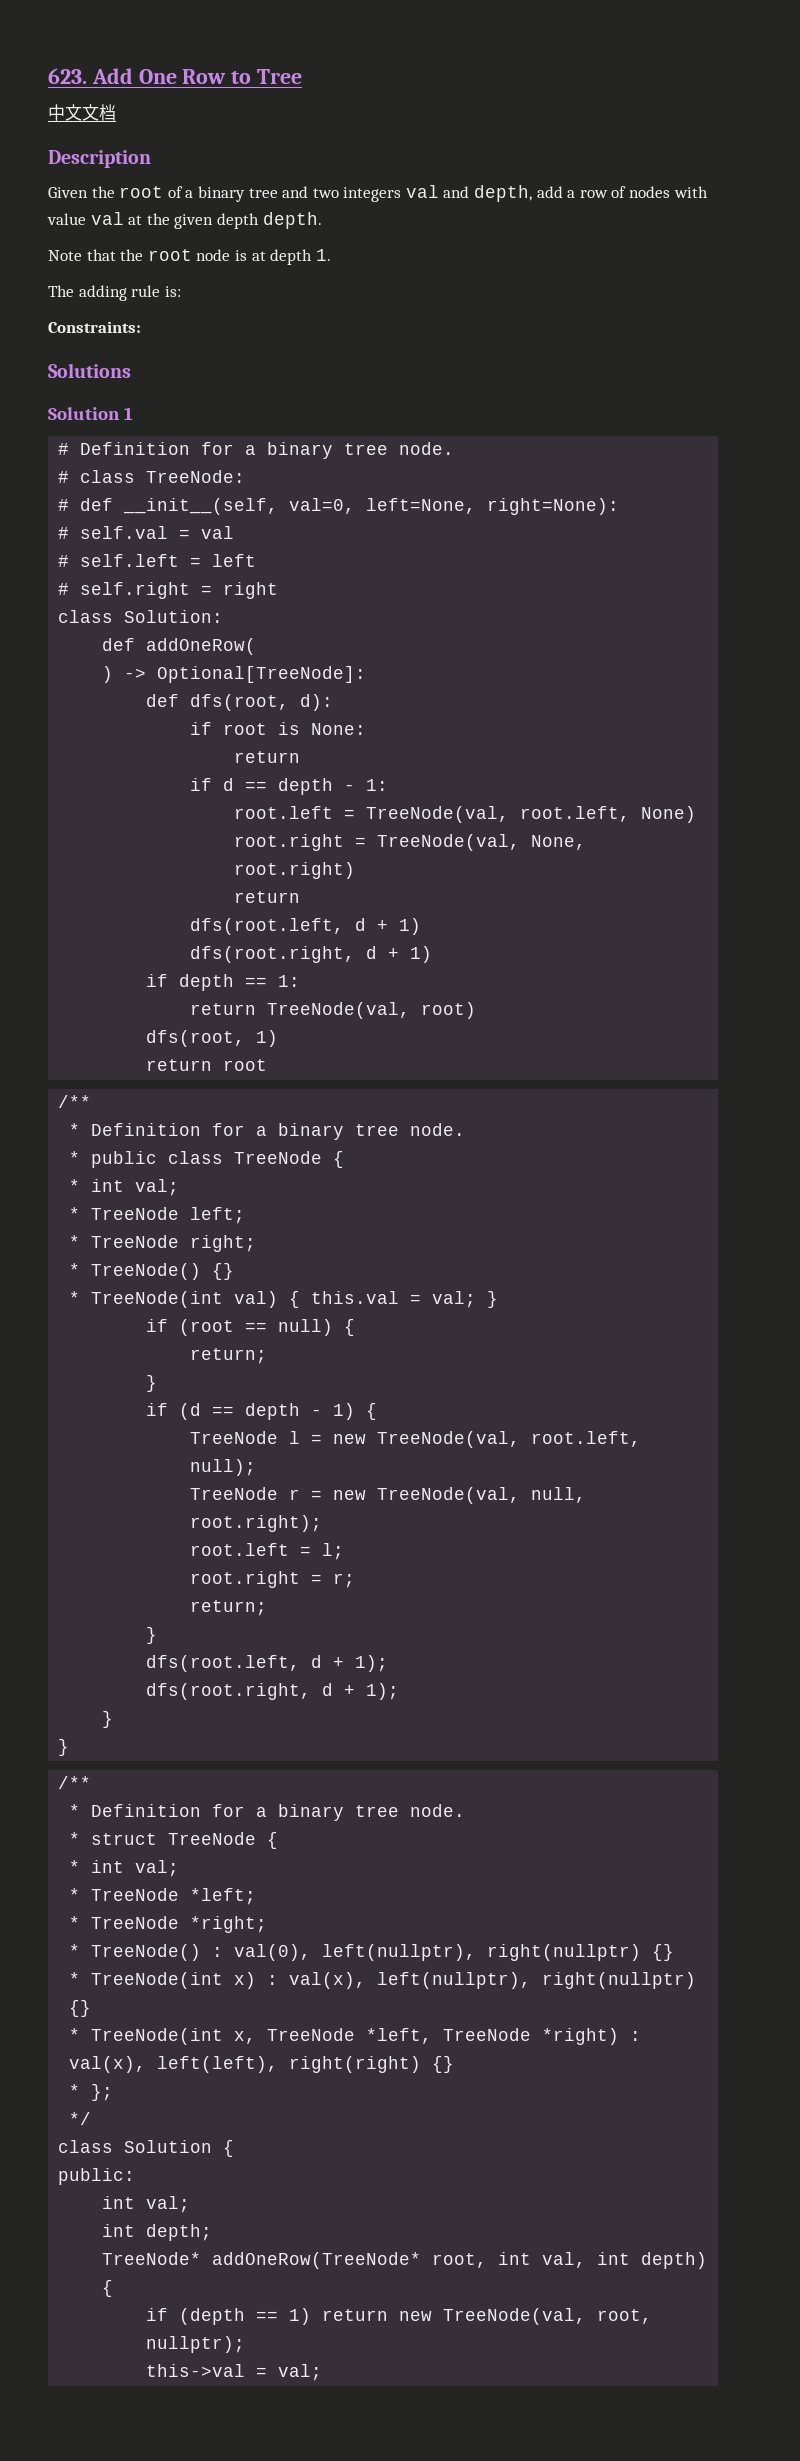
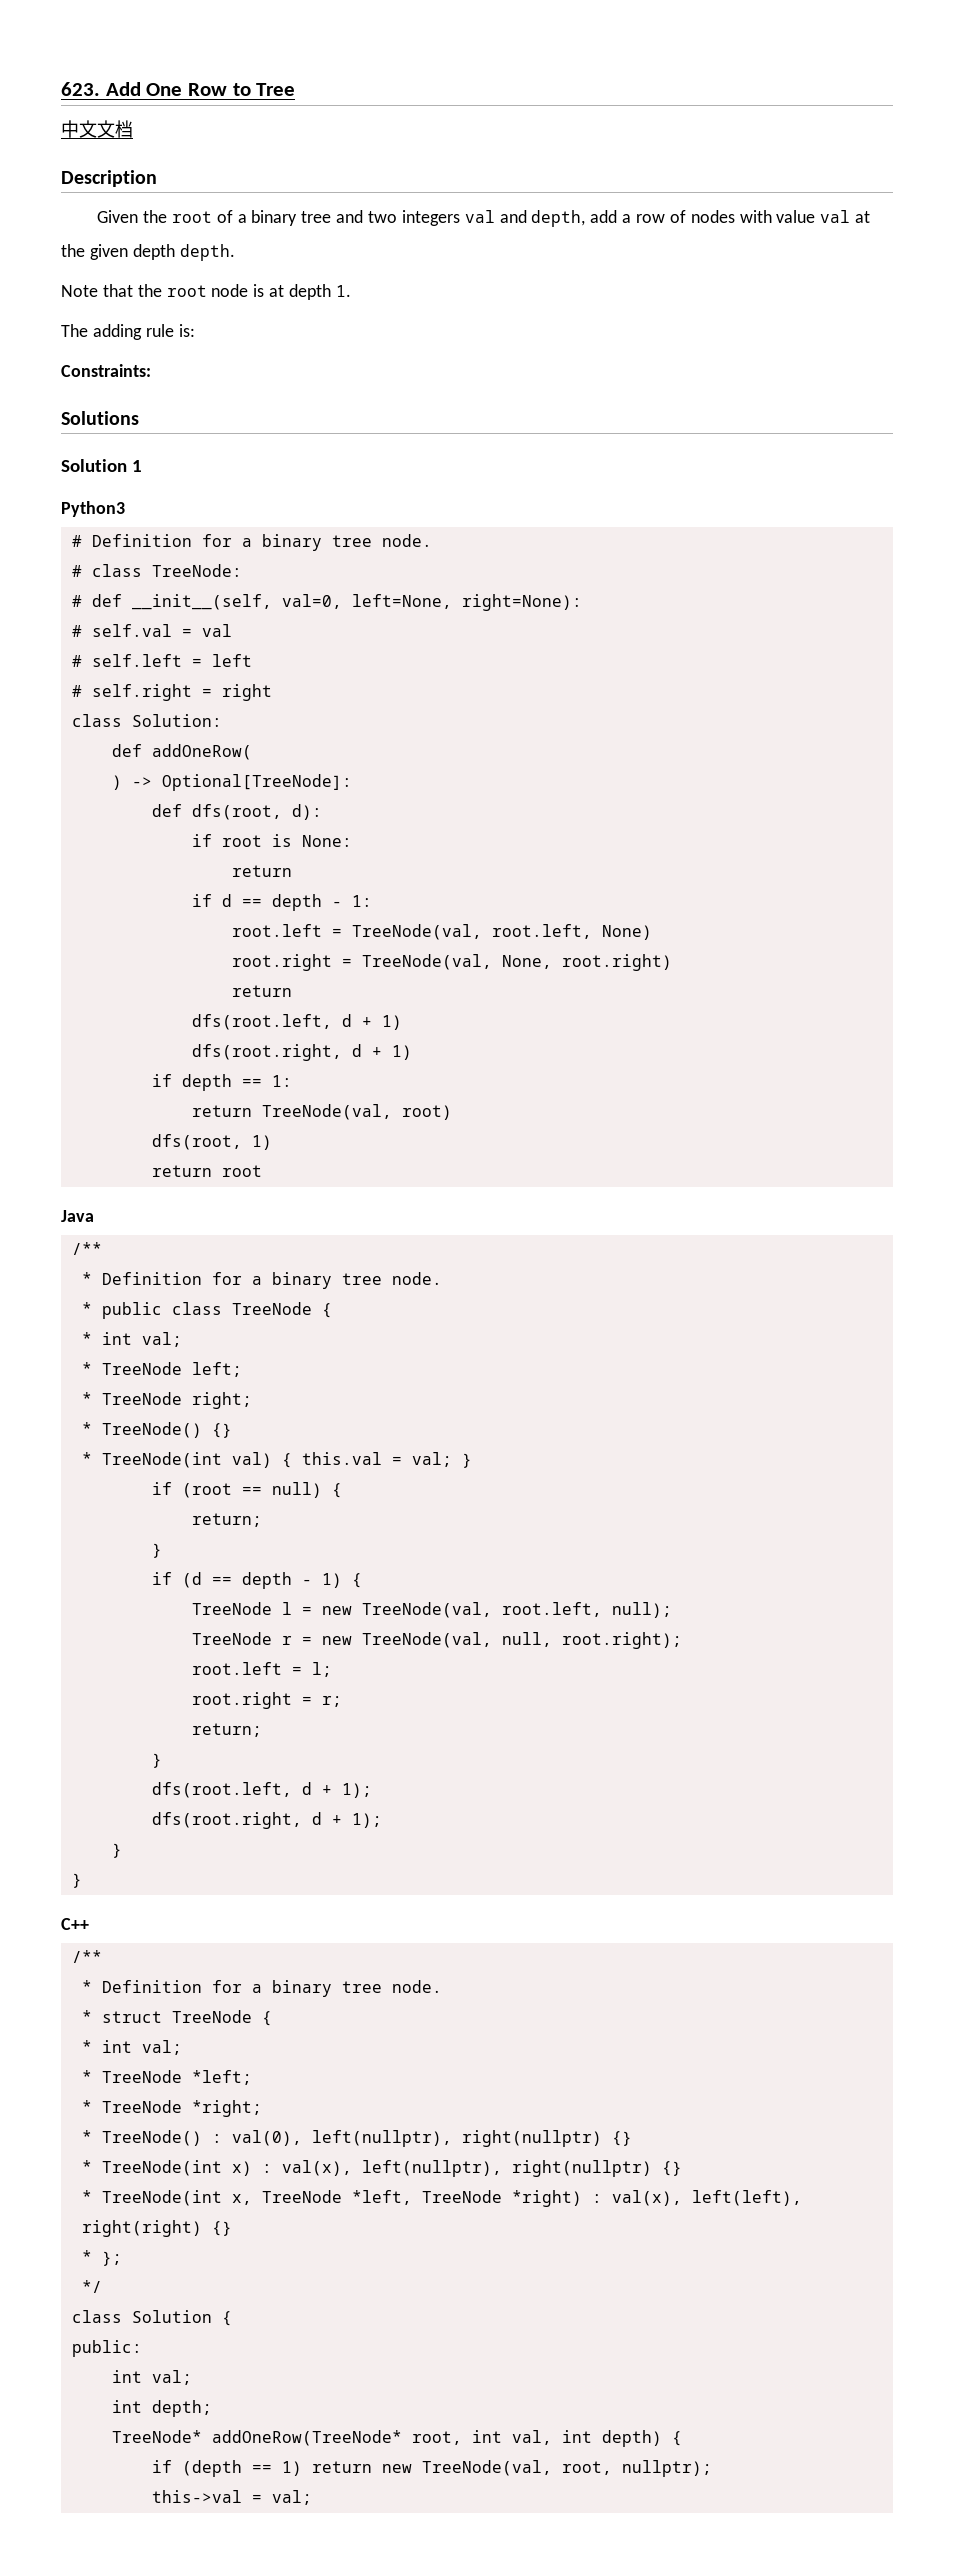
+ Python3
+ Java
+ C++

